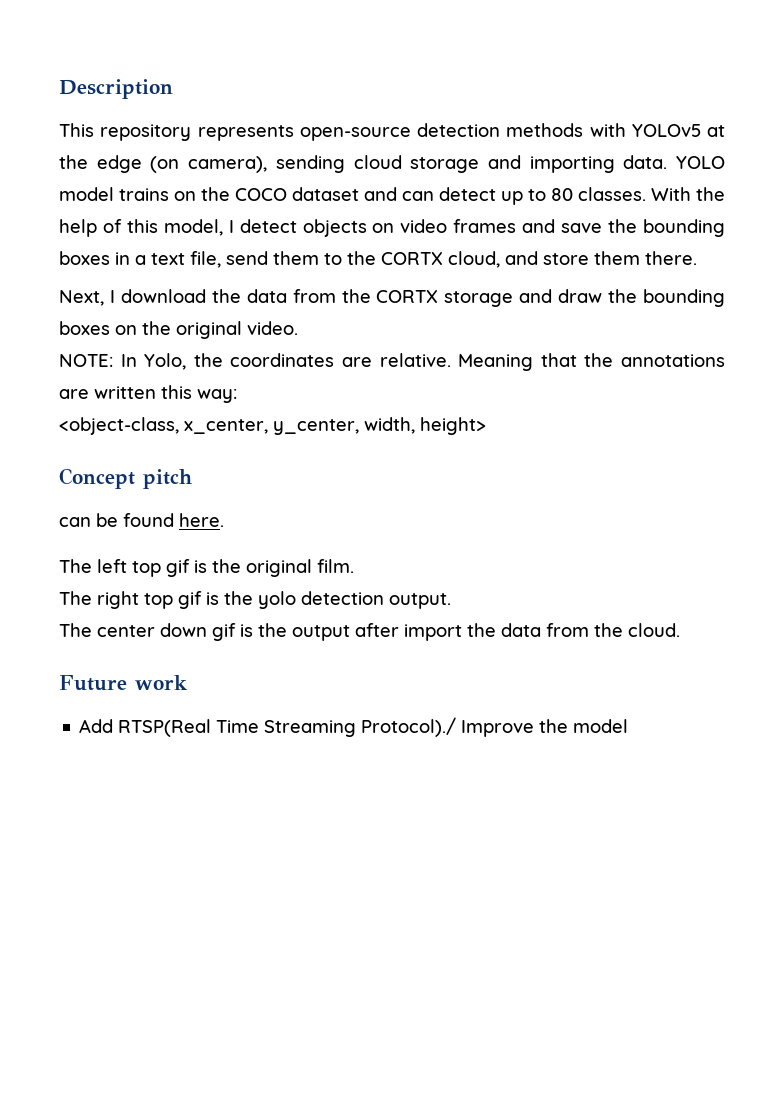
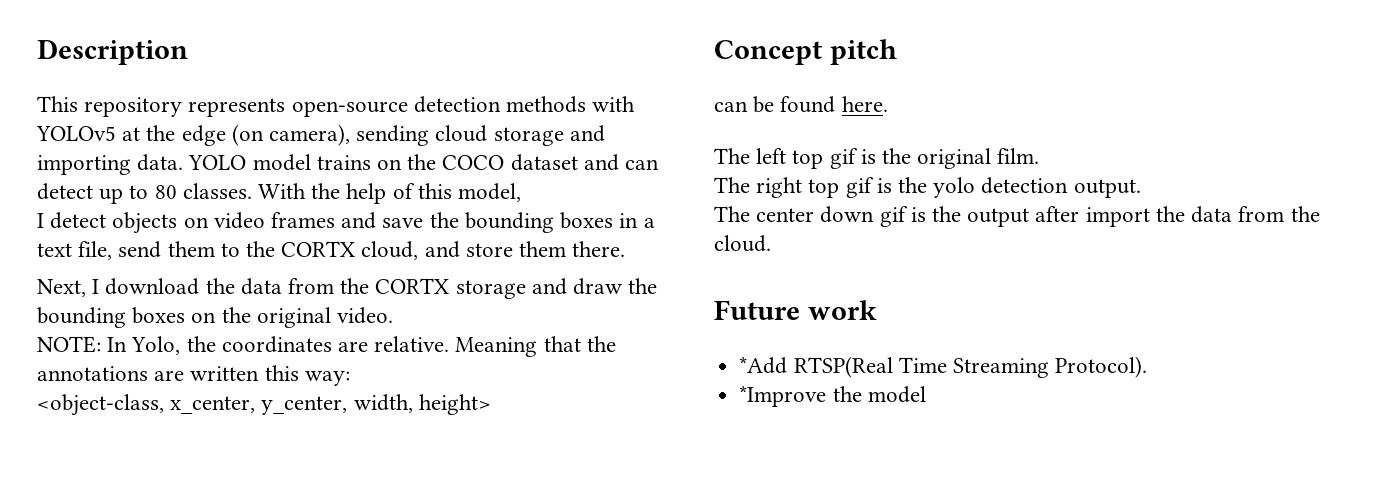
- With the help of this model, I detect objects on video frames and save the bounding boxes in a text file, send them to the CORTX cloud, and store them there.
+ With the help of this model,
+ I detect objects on video frames and save the bounding boxes in a text file, send them to the CORTX cloud, and store them there.
- Add RTSP(Real Time Streaming Protocol)./ Improve the model
+ *Add RTSP(Real Time Streaming Protocol).
+ *Improve the model

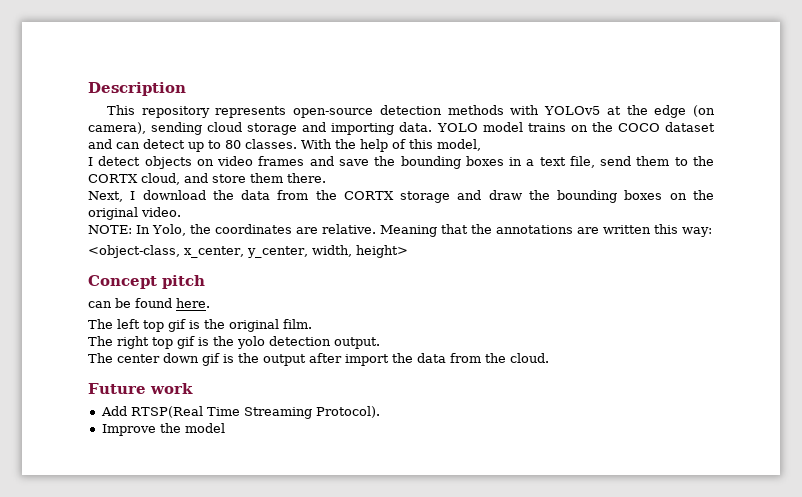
- *Add RTSP(Real Time Streaming Protocol).
+ Add RTSP(Real Time Streaming Protocol).
- *Improve the model
+ Improve the model

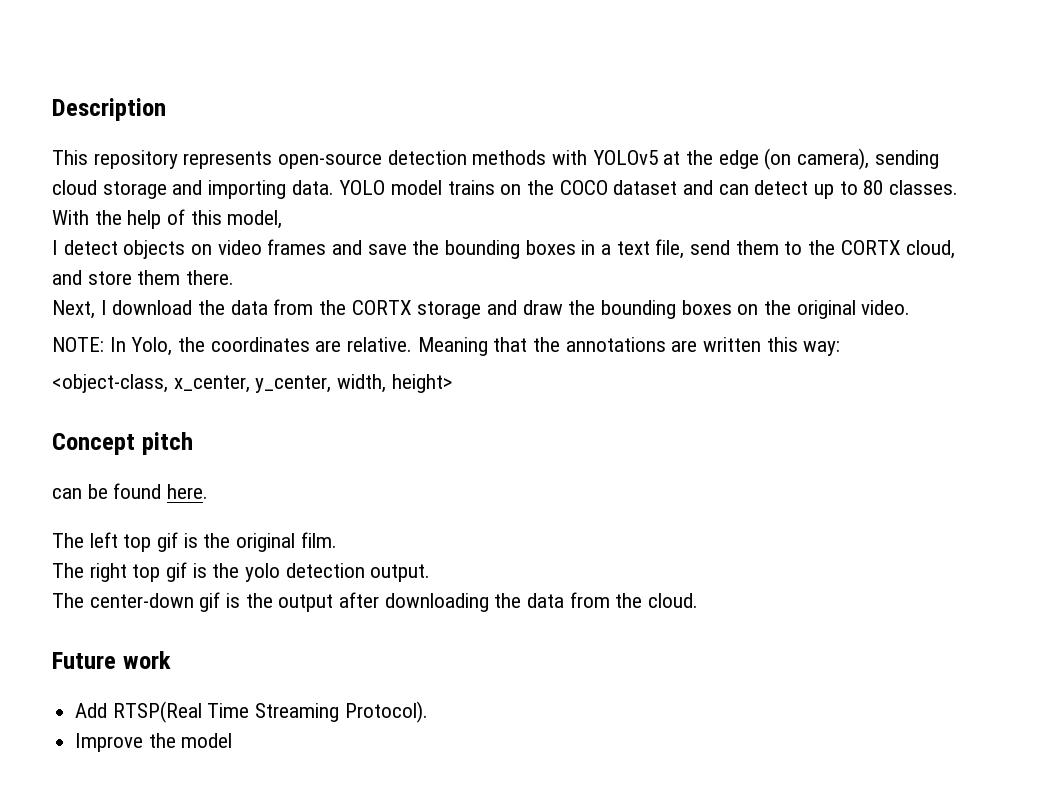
- The center down gif is the output after import the data from the cloud.
+ The center-down gif is the output after downloading the data from the cloud.

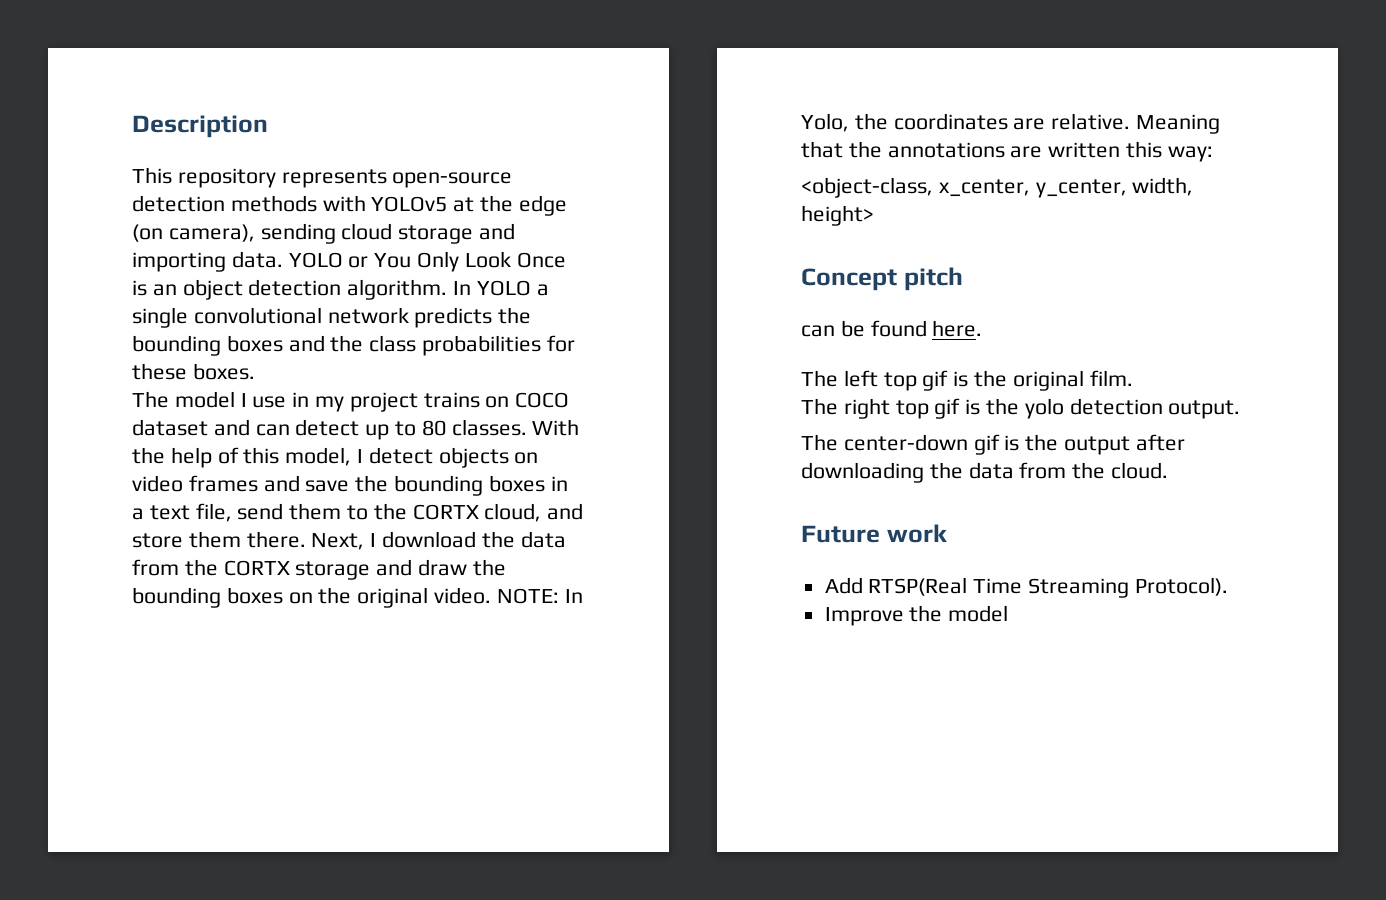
- YOLO model trains on the COCO dataset and can detect up to 80 classes.
+ YOLO or You Only Look Once is an object detection algorithm. In YOLO a single convolutional network predicts the bounding boxes and the class probabilities for these boxes.
+ The model I use in my project trains on COCO dataset and can detect up to 80 classes.
- With the help of this model,
- I detect objects on video frames and save the bounding boxes in a text file, send them to the CORTX cloud, and store them there.
- Next, I download the data from the CORTX storage and draw the bounding boxes on the original video.
- NOTE: In Yolo, the coordinates are relative.
+ With the help of this model, I detect objects on video frames and save the bounding boxes in a text file, send them to the CORTX cloud, and store them there. Next, I download the data from the CORTX storage and draw the bounding boxes on the original video. NOTE: In Yolo, the coordinates are relative.

